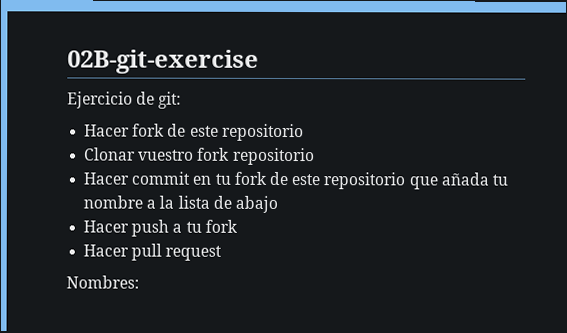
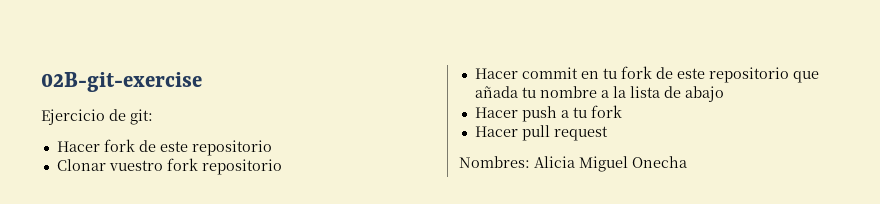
- Nombres:
+ Nombres: Alicia Miguel Onecha

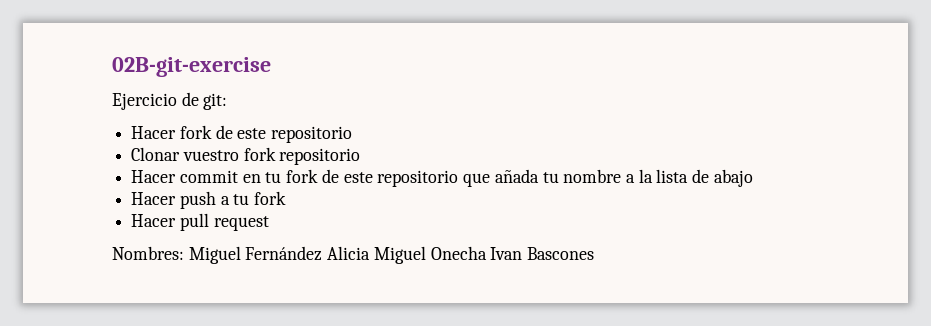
- Nombres: Alicia Miguel Onecha
+ Nombres: Miguel Fernández Alicia Miguel Onecha Ivan Bascones

